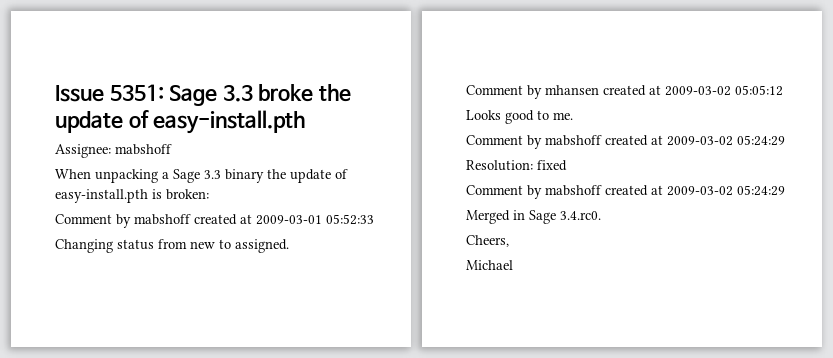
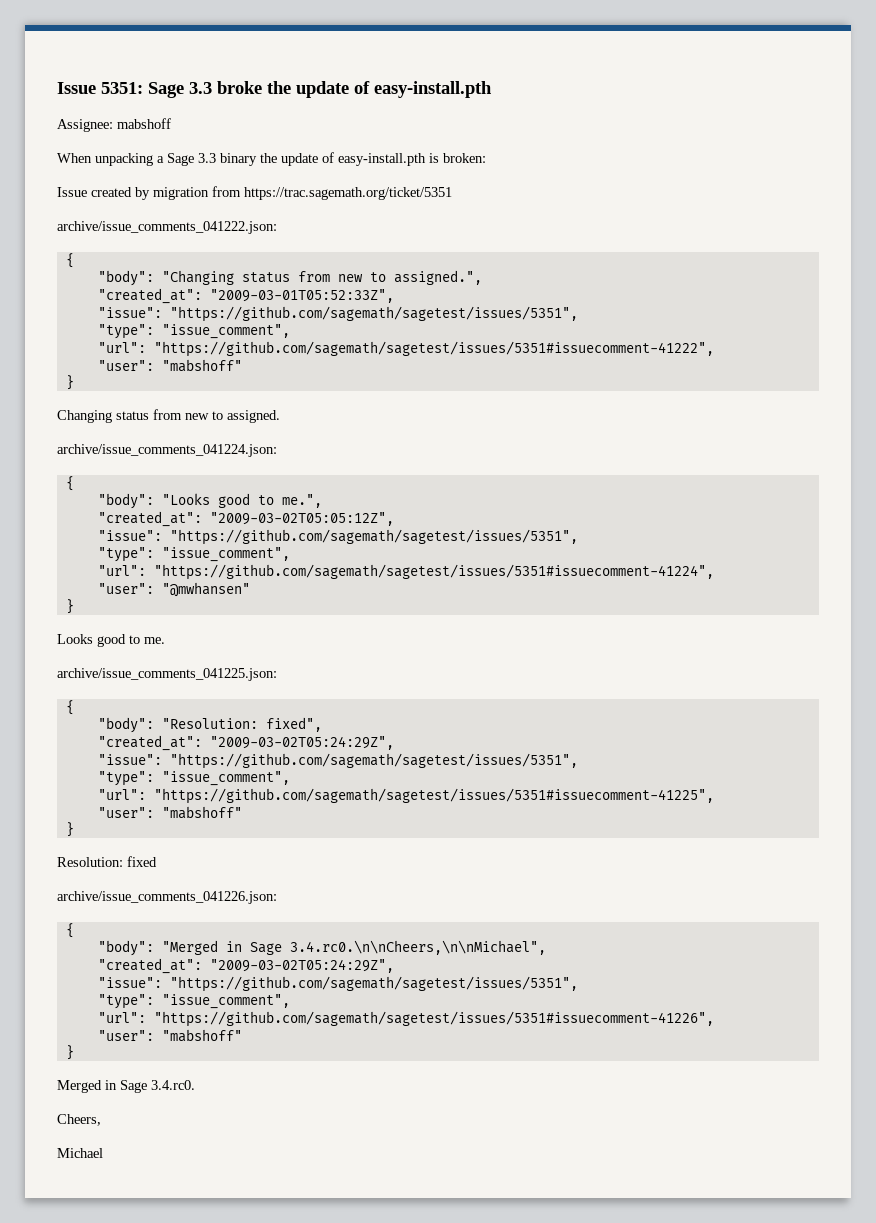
- Comment by mabshoff created at 2009-03-01 05:52:33
+ Issue created by migration from https://trac.sagemath.org/ticket/5351
+ archive/issue_comments_041222.json:
+ {
+ "body": "Changing status from new to assigned.",
+ "created_at": "2009-03-01T05:52:33Z",
+ "issue": "https://github.com/sagemath/sagetest/issues/5351",
+ "type": "issue_comment",
+ "url": "https://github.com/sagemath/sagetest/issues/5351#issuecomment-41222",
+ "user": "mabshoff"
+ }
- Comment by mhansen created at 2009-03-02 05:05:12
+ archive/issue_comments_041224.json:
+ {
+ "body": "Looks good to me.",
+ "created_at": "2009-03-02T05:05:12Z",
+ "issue": "https://github.com/sagemath/sagetest/issues/5351",
+ "type": "issue_comment",
+ "url": "https://github.com/sagemath/sagetest/issues/5351#issuecomment-41224",
+ "user": "@mwhansen"
+ }
  Looks good to me.
- Comment by mabshoff created at 2009-03-02 05:24:29
+ archive/issue_comments_041225.json:
+ {
+ "body": "Resolution: fixed",
+ "created_at": "2009-03-02T05:24:29Z",
+ "issue": "https://github.com/sagemath/sagetest/issues/5351",
+ "type": "issue_comment",
+ "url": "https://github.com/sagemath/sagetest/issues/5351#issuecomment-41225",
+ "user": "mabshoff"
+ }
  Resolution: fixed
- Comment by mabshoff created at 2009-03-02 05:24:29
+ archive/issue_comments_041226.json:
+ {
+ "body": "Merged in Sage 3.4.rc0.\n\nCheers,\n\nMichael",
+ "created_at": "2009-03-02T05:24:29Z",
+ "issue": "https://github.com/sagemath/sagetest/issues/5351",
+ "type": "issue_comment",
+ "url": "https://github.com/sagemath/sagetest/issues/5351#issuecomment-41226",
+ "user": "mabshoff"
+ }

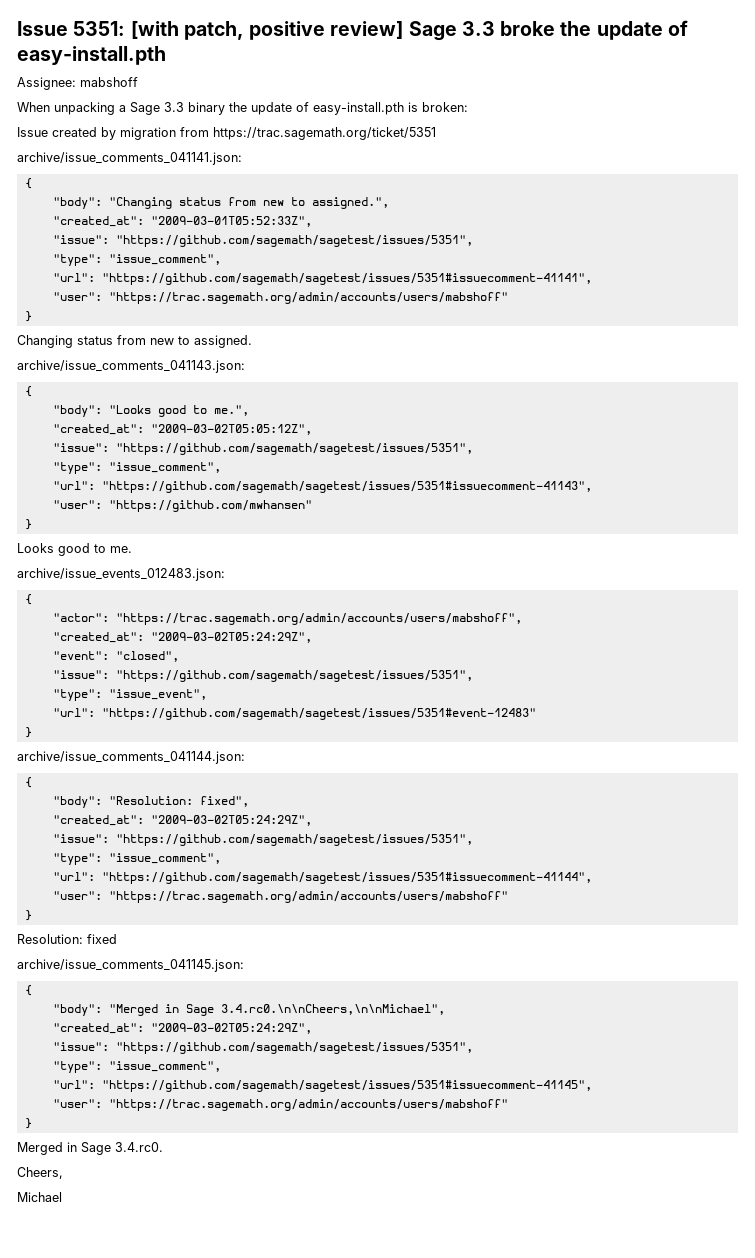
- Issue 5351: Sage 3.3 broke the update of easy-install.pth
+ Issue 5351: [with patch, positive review] Sage 3.3 broke the update of easy-install.pth
- archive/issue_comments_041222.json:
+ archive/issue_comments_041141.json:
- "url": "https://github.com/sagemath/sagetest/issues/5351#issuecomment-41222",
- "user": "mabshoff"
+ "url": "https://github.com/sagemath/sagetest/issues/5351#issuecomment-41141",
+ "user": "https://trac.sagemath.org/admin/accounts/users/mabshoff"
- archive/issue_comments_041224.json:
+ archive/issue_comments_041143.json:
- "url": "https://github.com/sagemath/sagetest/issues/5351#issuecomment-41224",
- "user": "@mwhansen"
+ "url": "https://github.com/sagemath/sagetest/issues/5351#issuecomment-41143",
+ "user": "https://github.com/mwhansen"
- archive/issue_comments_041225.json:
+ archive/issue_events_012483.json:
+ {
+ "actor": "https://trac.sagemath.org/admin/accounts/users/mabshoff",
+ "created_at": "2009-03-02T05:24:29Z",
+ "event": "closed",
+ "issue": "https://github.com/sagemath/sagetest/issues/5351",
+ "type": "issue_event",
+ "url": "https://github.com/sagemath/sagetest/issues/5351#event-12483"
+ }
+ archive/issue_comments_041144.json:
- "url": "https://github.com/sagemath/sagetest/issues/5351#issuecomment-41225",
- "user": "mabshoff"
+ "url": "https://github.com/sagemath/sagetest/issues/5351#issuecomment-41144",
+ "user": "https://trac.sagemath.org/admin/accounts/users/mabshoff"
- archive/issue_comments_041226.json:
+ archive/issue_comments_041145.json:
- "url": "https://github.com/sagemath/sagetest/issues/5351#issuecomment-41226",
- "user": "mabshoff"
+ "url": "https://github.com/sagemath/sagetest/issues/5351#issuecomment-41145",
+ "user": "https://trac.sagemath.org/admin/accounts/users/mabshoff"

